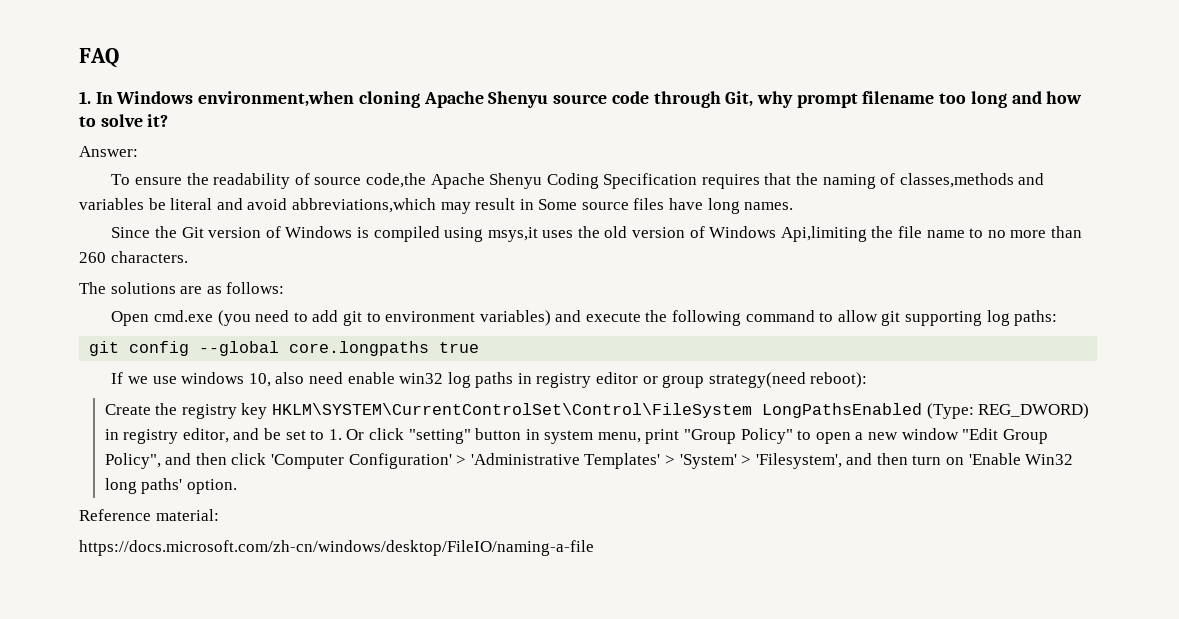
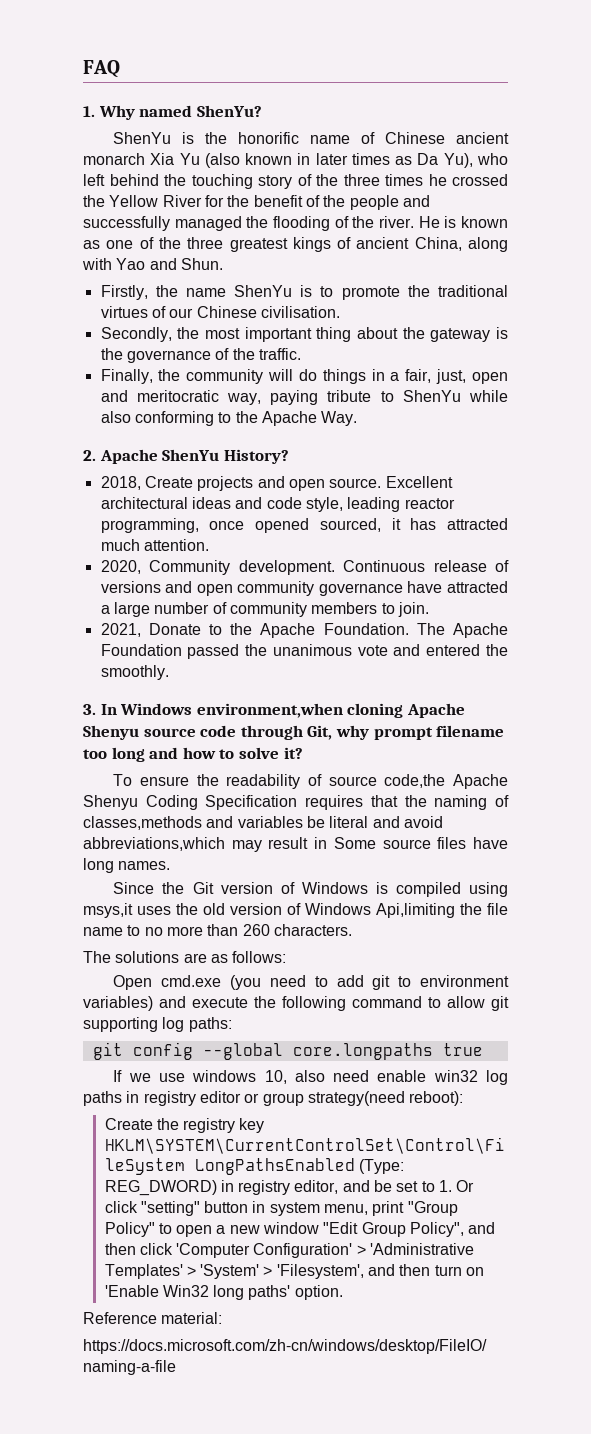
- 1. In Windows environment,when cloning Apache Shenyu source code through Git, why prompt filename too long and how to solve it?
+ 1. Why named ShenYu?
+ ShenYu is the honorific name of Chinese ancient monarch Xia Yu (also known in later times as Da Yu), who left behind the touching story of the three times he crossed the Yellow River for the benefit of the people and successfully managed the flooding of the river. He is known as one of the three greatest kings of ancient China, along with Yao and Shun.
+ Firstly, the name ShenYu is to promote the traditional virtues of our Chinese civilisation.
+ Secondly, the most important thing about the gateway is the governance of the traffic.
+ Finally, the community will do things in a fair, just, open and meritocratic way, paying tribute to ShenYu while also conforming to the Apache Way.
+ 2. Apache ShenYu History?
+ 2018, Create projects and open source. Excellent architectural ideas and code style, leading reactor programming, once opened sourced, it has attracted much attention.
+ 2020, Community development. Continuous release of versions and open community governance have attracted a large number of community members to join.
+ 2021, Donate to the Apache Foundation. The Apache Foundation passed the unanimous vote and entered the smoothly.
+ 3. In Windows environment,when cloning Apache Shenyu source code through Git, why prompt filename too long and how to solve it?
- Answer:

